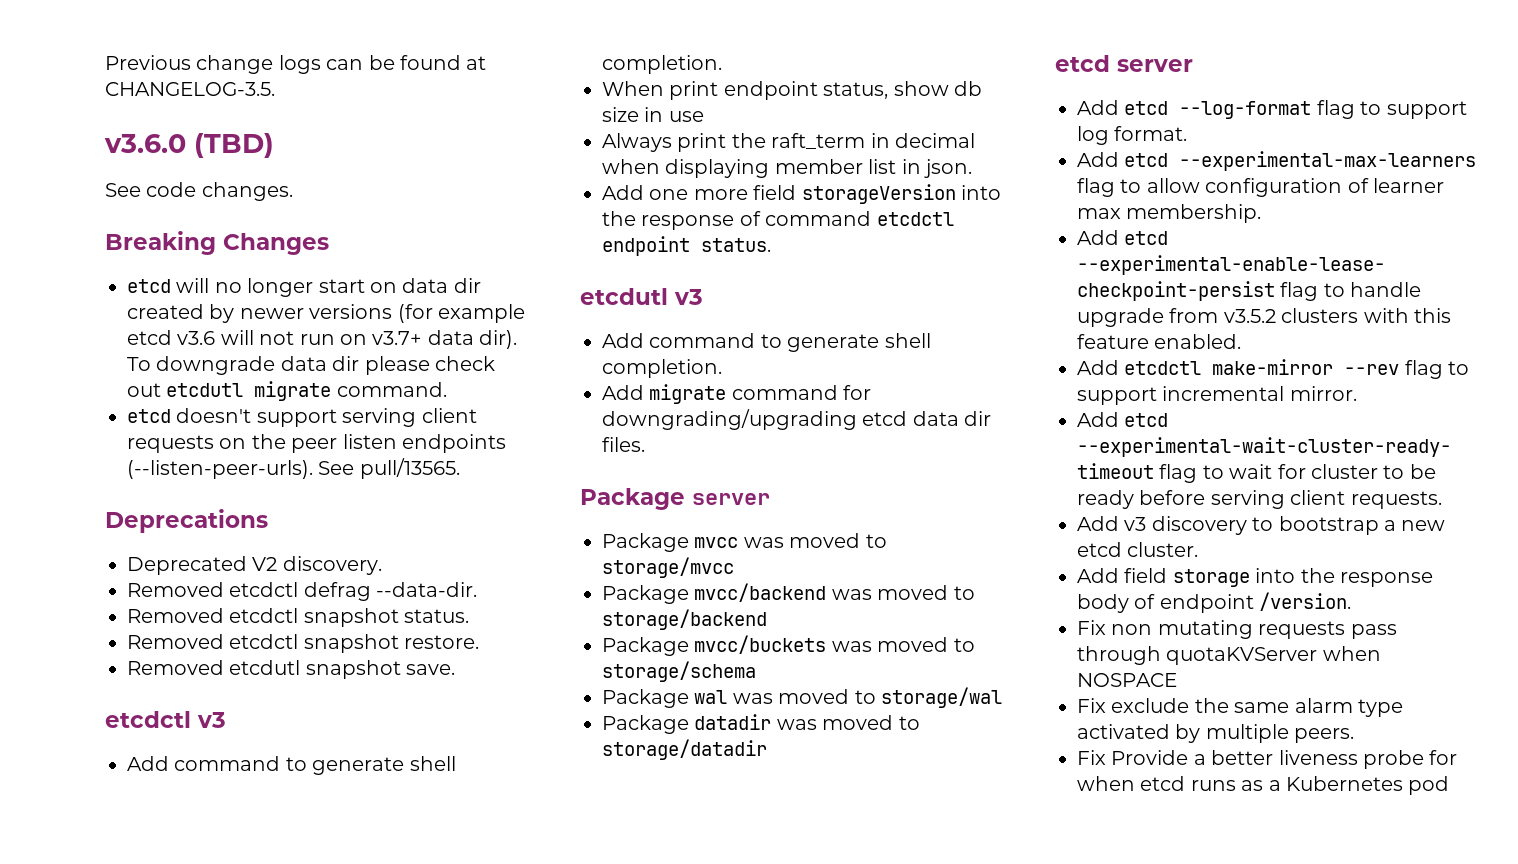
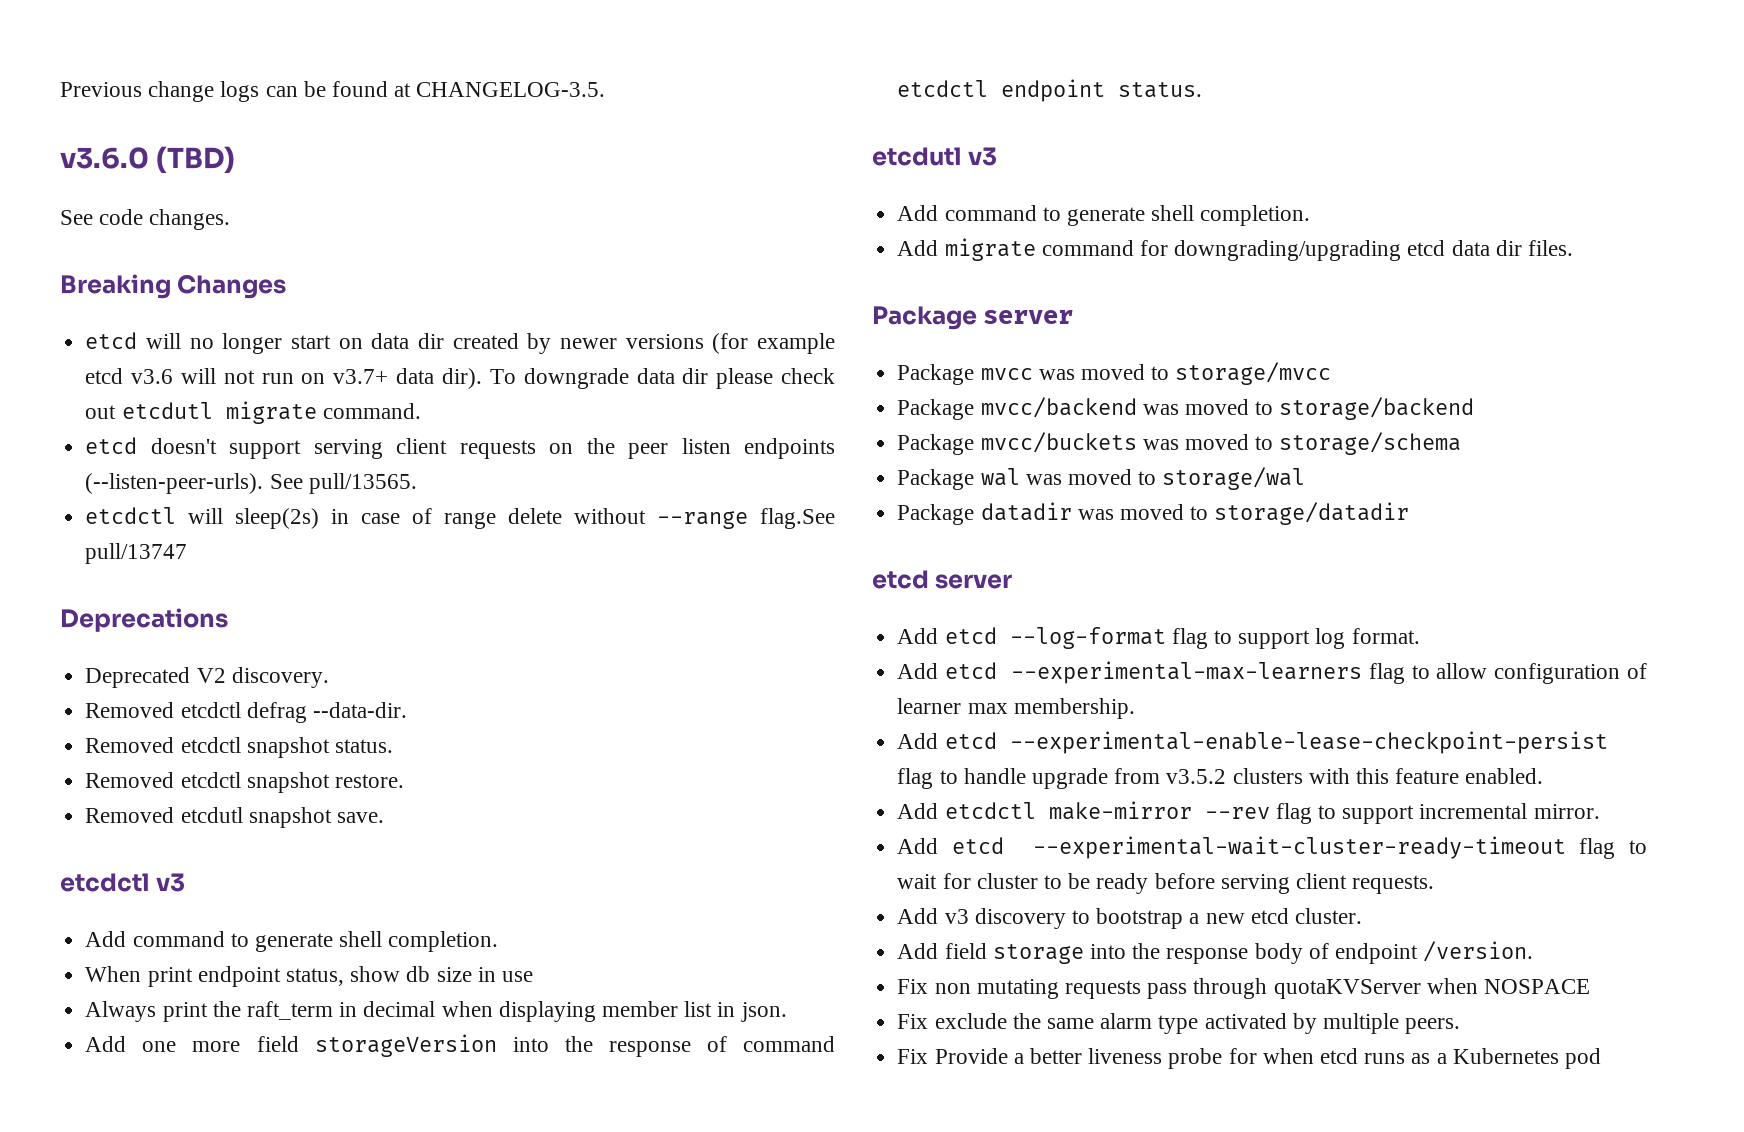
+ etcdctl will sleep(2s) in case of range delete without --range flag.See pull/13747

